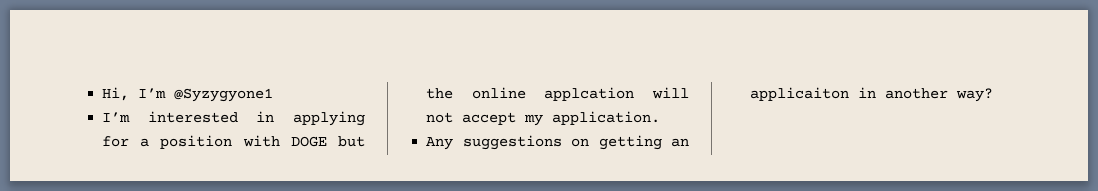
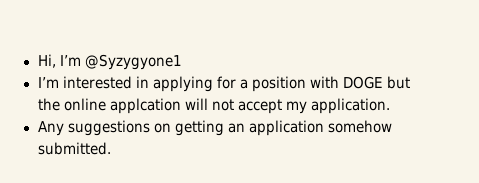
- Any suggestions on getting an applicaiton in another way?
+ Any suggestions on getting an application somehow submitted.

